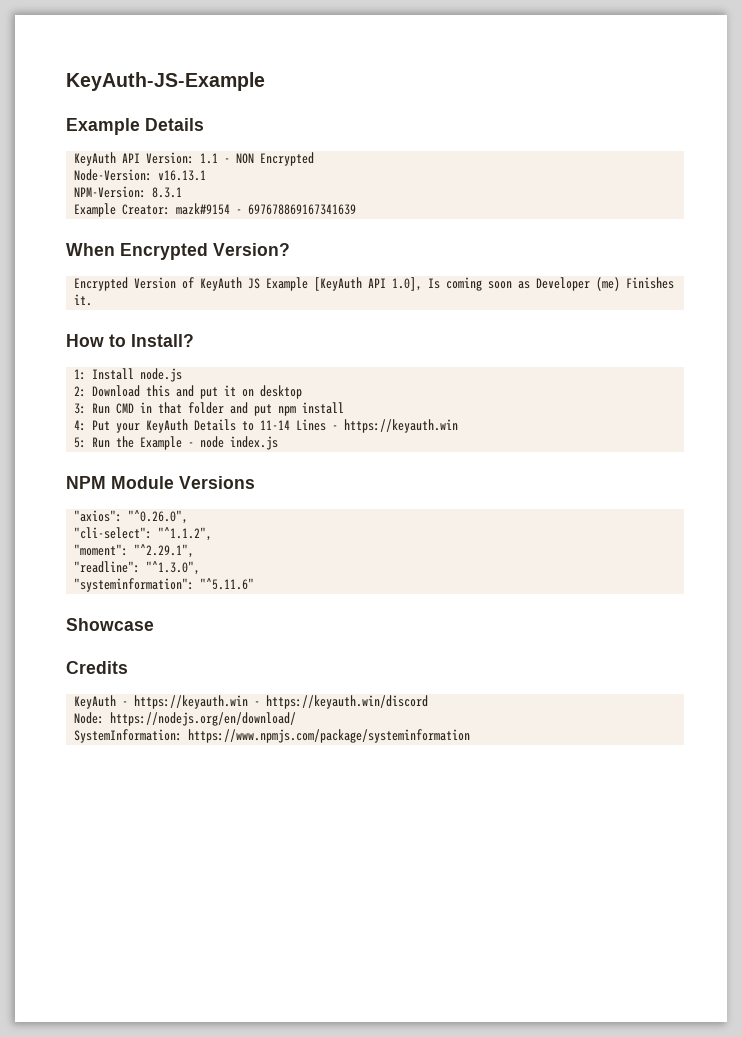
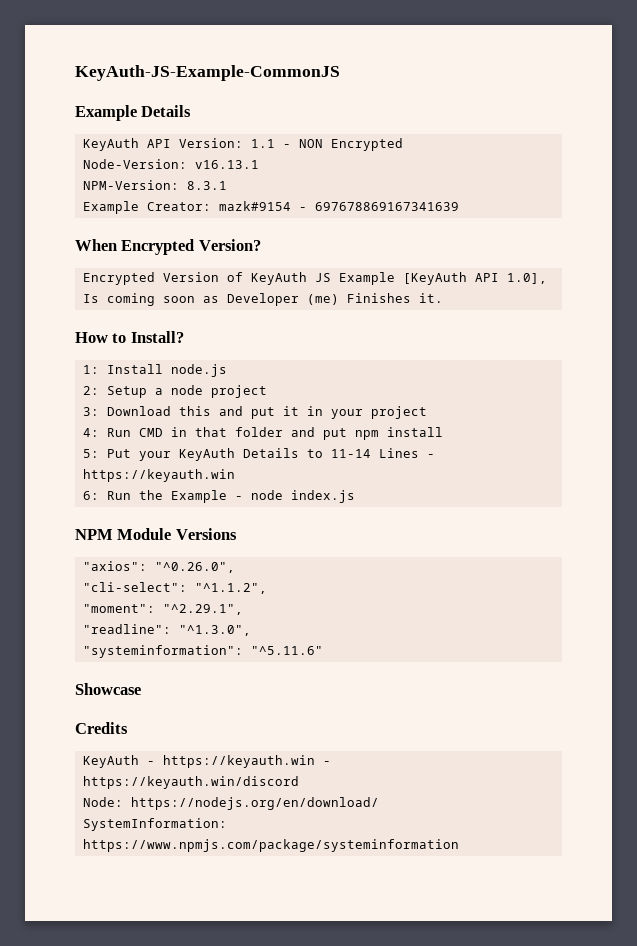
- KeyAuth-JS-Example
+ KeyAuth-JS-Example-CommonJS
- 2: Download this and put it on desktop
- 3: Run CMD in that folder and put npm install
+ 2: Setup a node project
+ 3: Download this and put it in your project
+ 4: Run CMD in that folder and put npm install
- 4: Put your KeyAuth Details to 11-14 Lines - https://keyauth.win
+ 5: Put your KeyAuth Details to 11-14 Lines - https://keyauth.win
- 5: Run the Example - node index.js
+ 6: Run the Example - node index.js

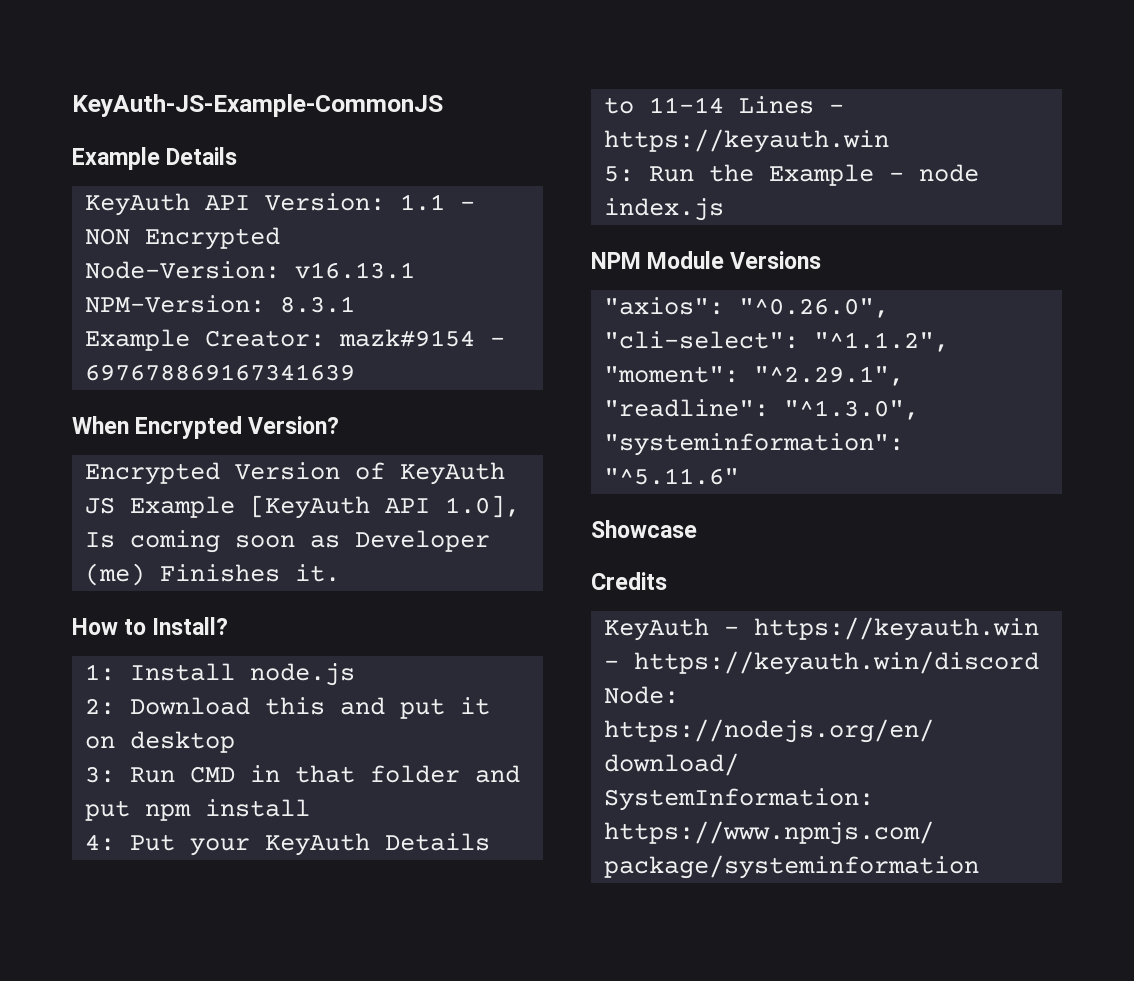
- 2: Setup a node project
- 3: Download this and put it in your project
- 4: Run CMD in that folder and put npm install
+ 2: Download this and put it on desktop
+ 3: Run CMD in that folder and put npm install
- 5: Put your KeyAuth Details to 11-14 Lines - https://keyauth.win
+ 4: Put your KeyAuth Details to 11-14 Lines - https://keyauth.win
- 6: Run the Example - node index.js
+ 5: Run the Example - node index.js

